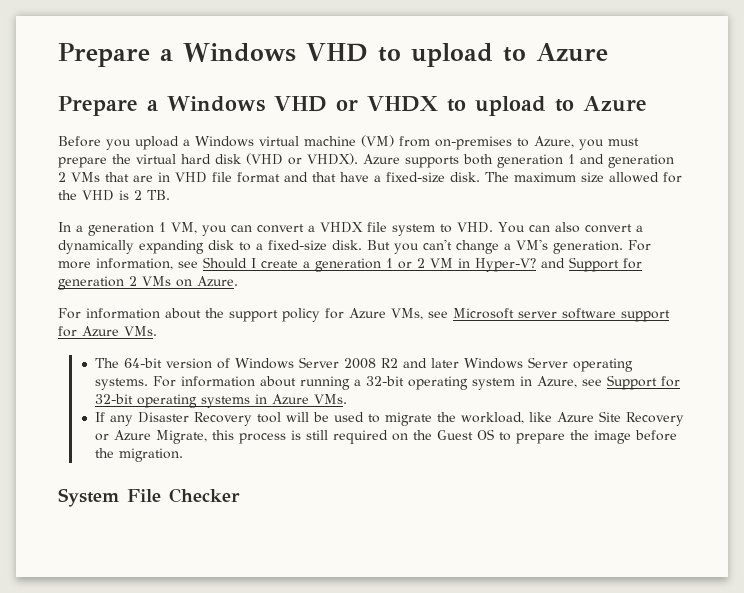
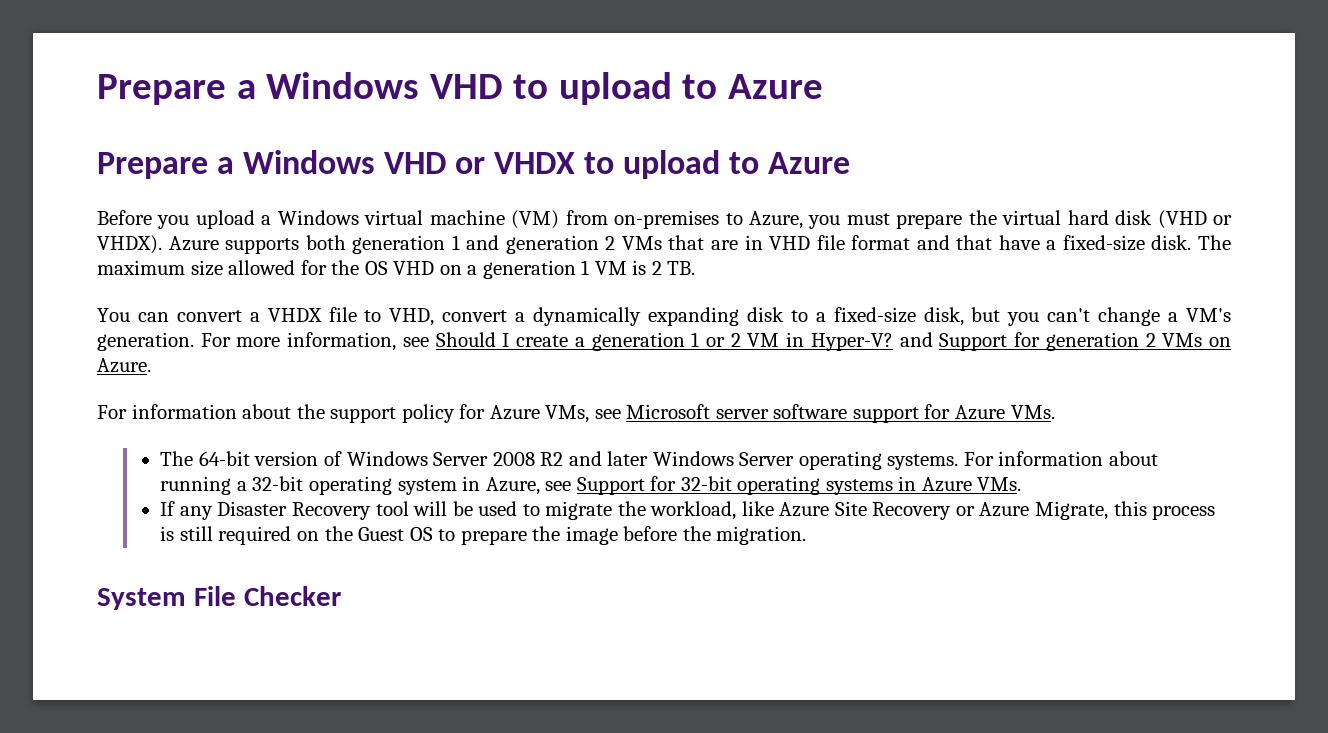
- The maximum size allowed for the VHD is 2 TB.
- In a generation 1 VM, you can convert a VHDX file system to VHD. You can also convert a dynamically expanding disk to a fixed-size disk. But you can't change a VM's generation.
+ The maximum size allowed for the OS VHD on a generation 1 VM is 2 TB.
+ You can convert a VHDX file to VHD, convert a dynamically expanding disk to a fixed-size disk, but you can't change a VM's generation.

